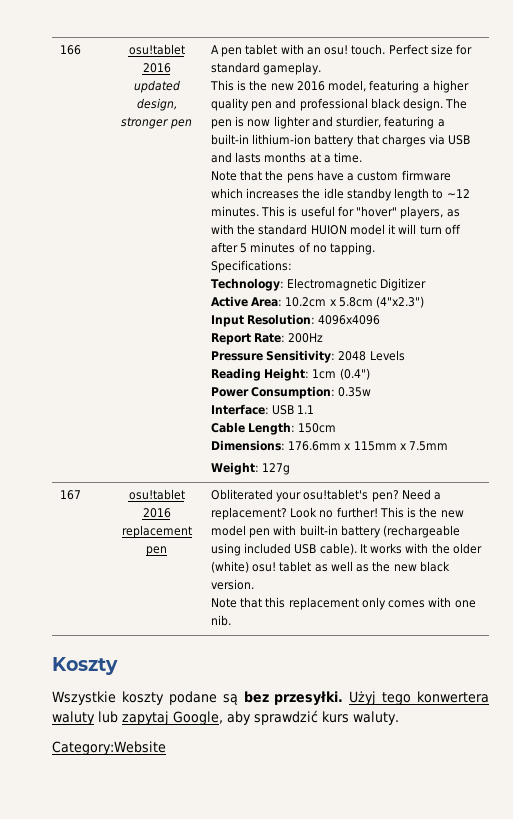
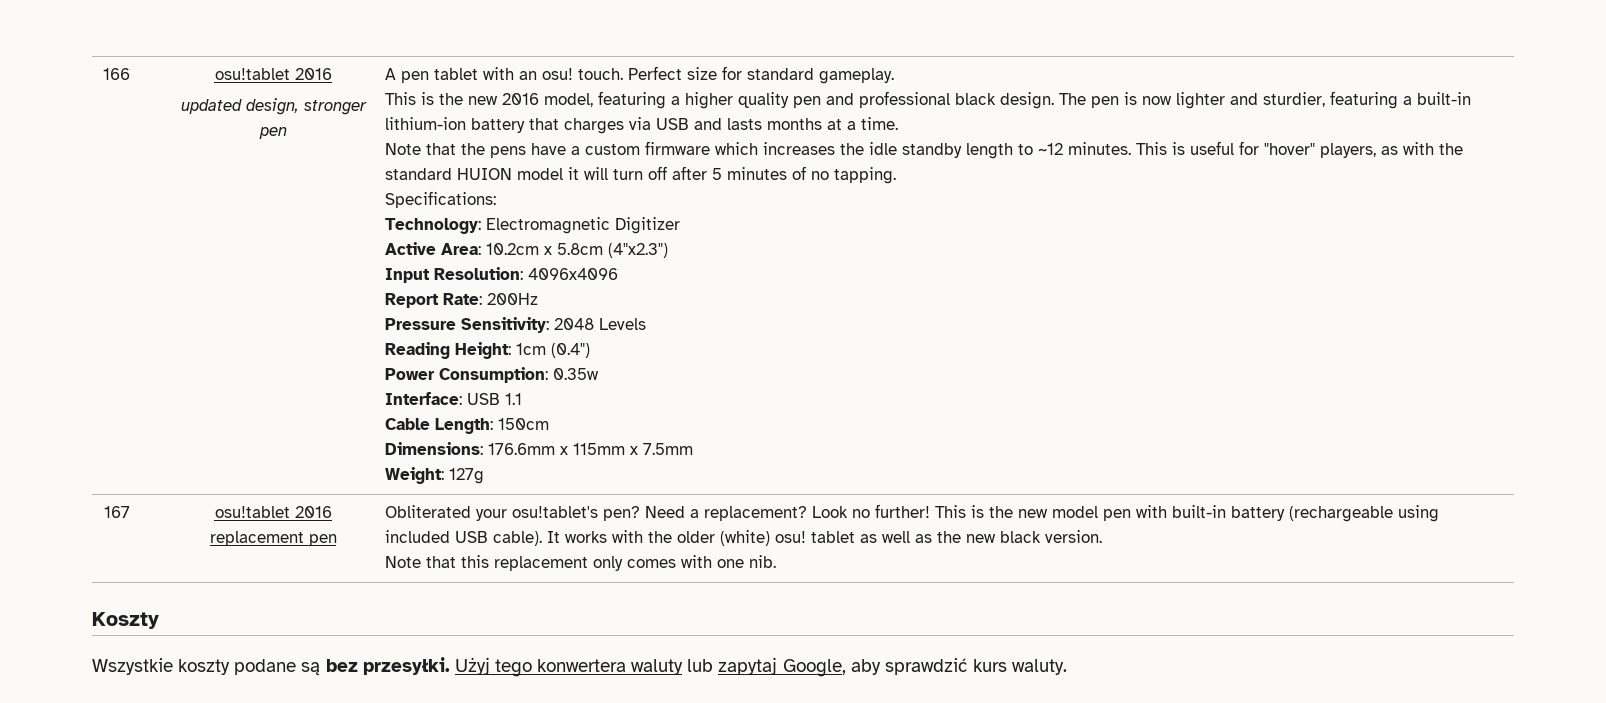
- Category:Website

